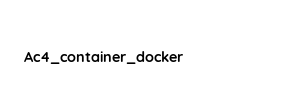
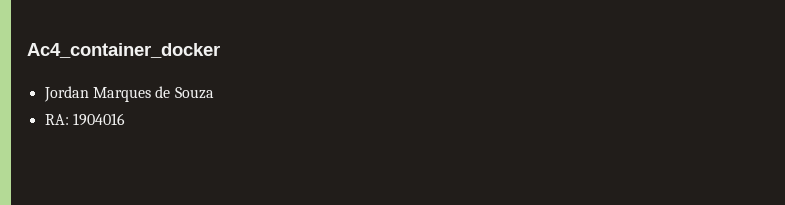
+ Jordan Marques de Souza
+ RA: 1904016

